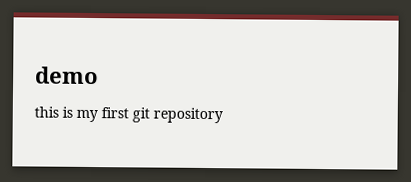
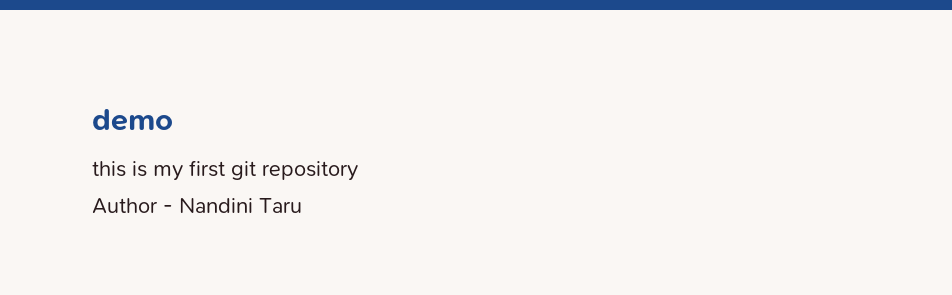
+ Author - Nandini Taru

